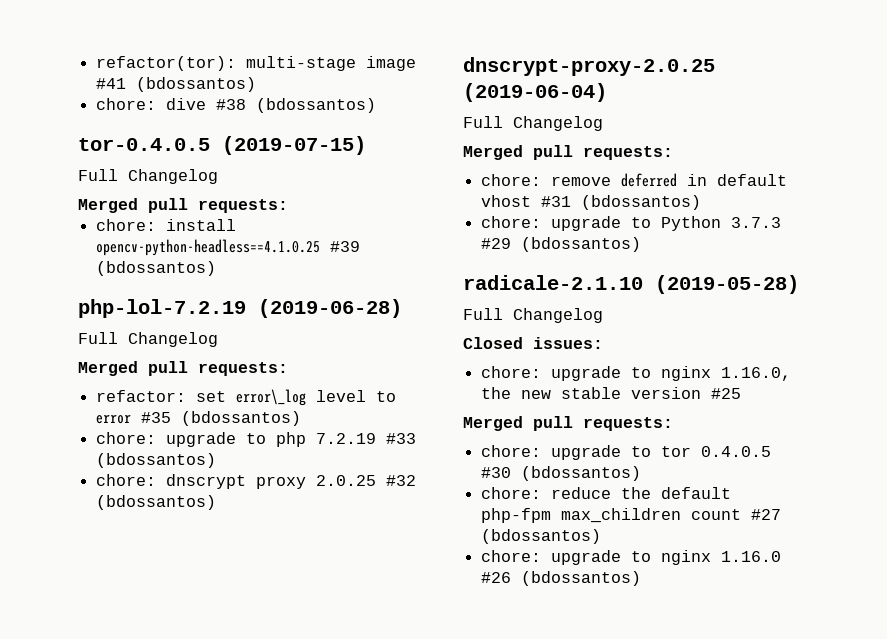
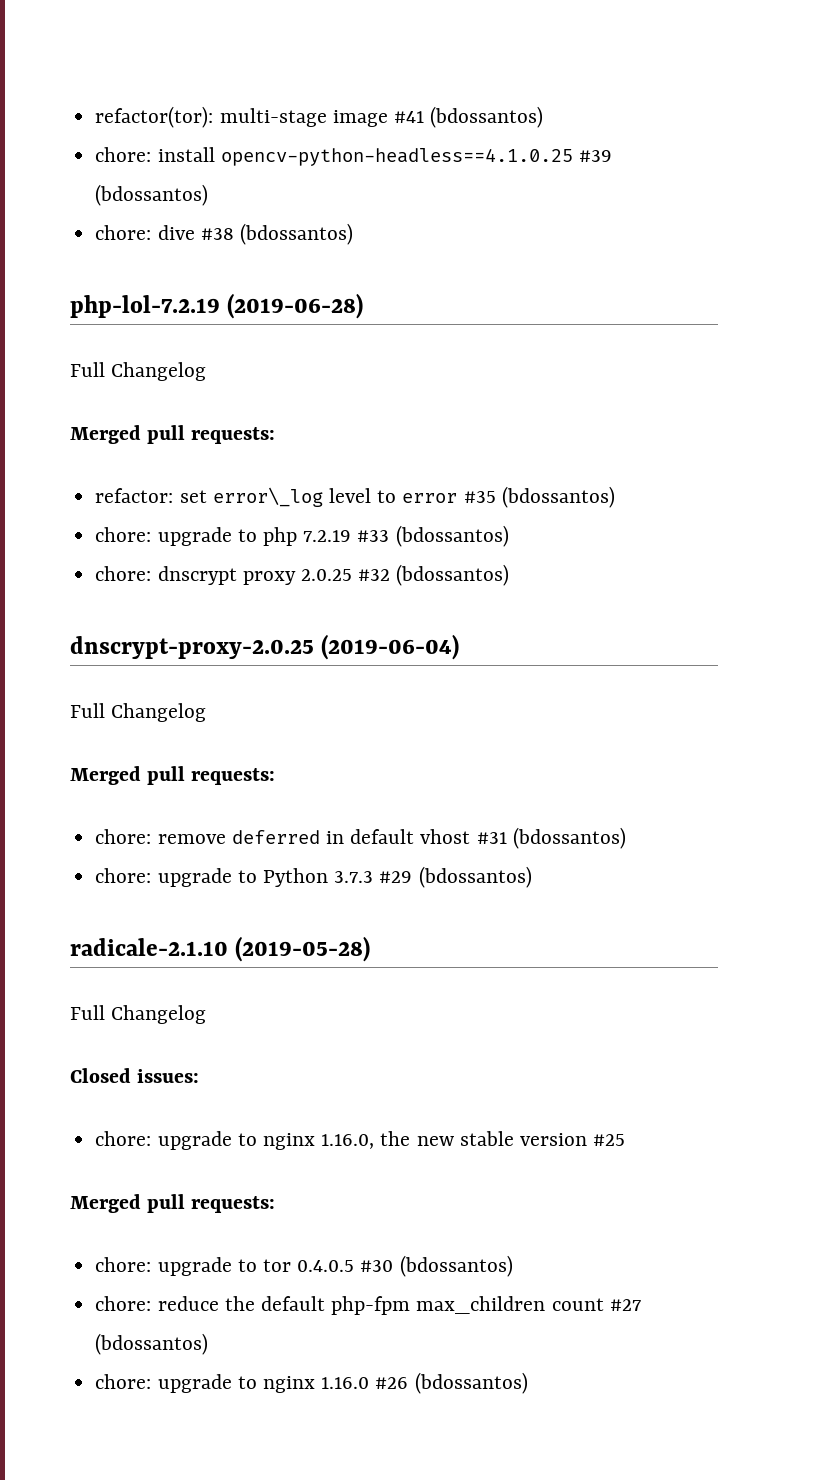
- chore: dive #38 (bdossantos)
- tor-0.4.0.5 (2019-07-15)
- Full Changelog
- Merged pull requests:
+ chore: dive #38 (bdossantos)

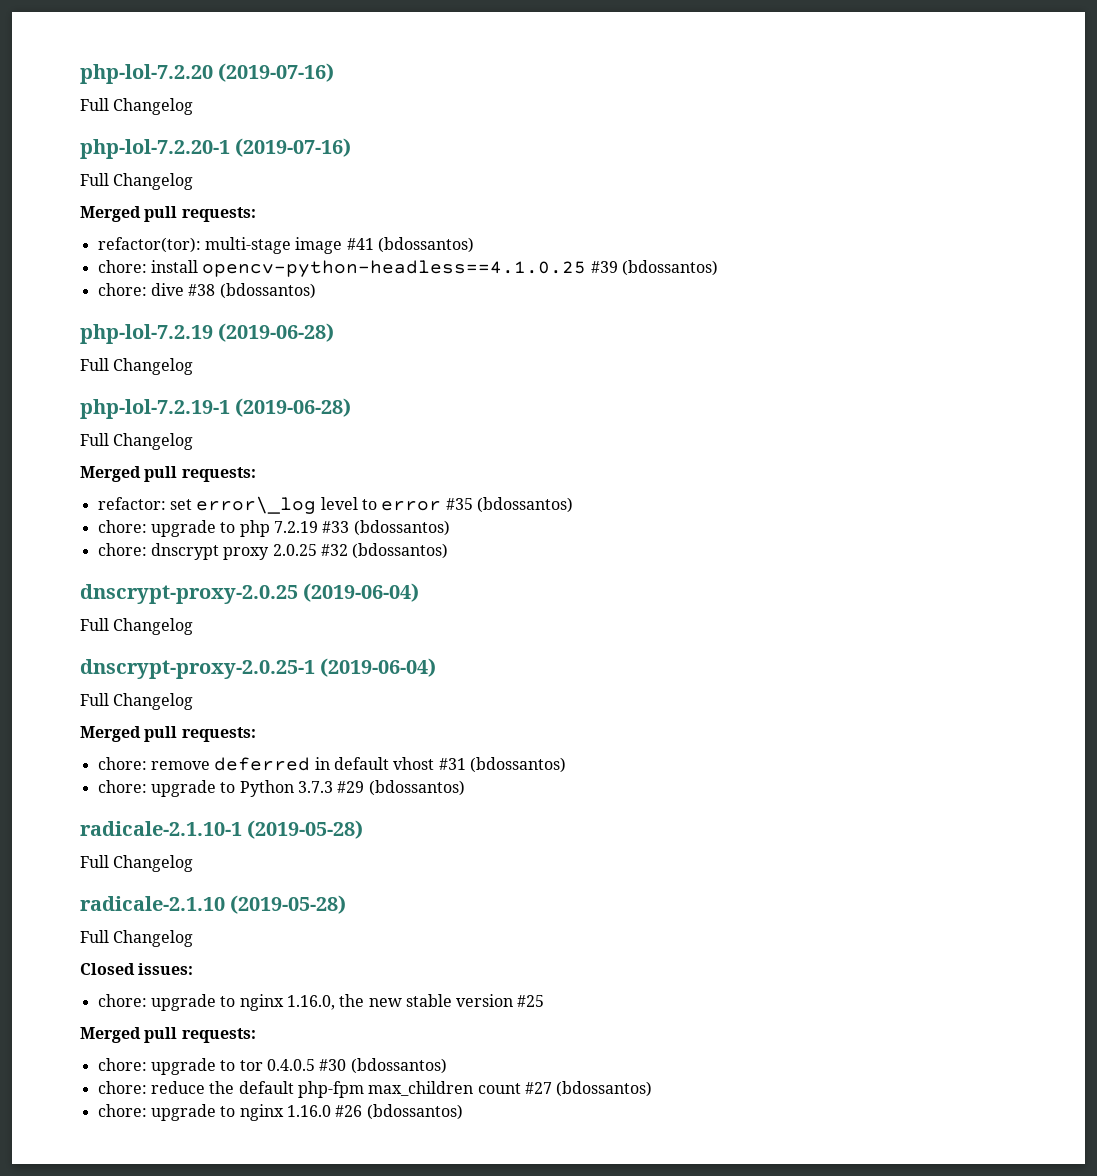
+ php-lol-7.2.20 (2019-07-16)
+ Full Changelog
+ php-lol-7.2.20-1 (2019-07-16)
+ Full Changelog
+ Merged pull requests:
+ php-lol-7.2.19-1 (2019-06-28)
+ Full Changelog
+ dnscrypt-proxy-2.0.25-1 (2019-06-04)
+ Full Changelog
+ radicale-2.1.10-1 (2019-05-28)
+ Full Changelog

